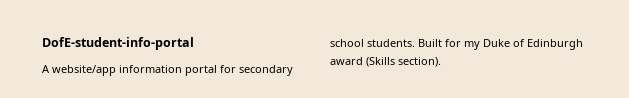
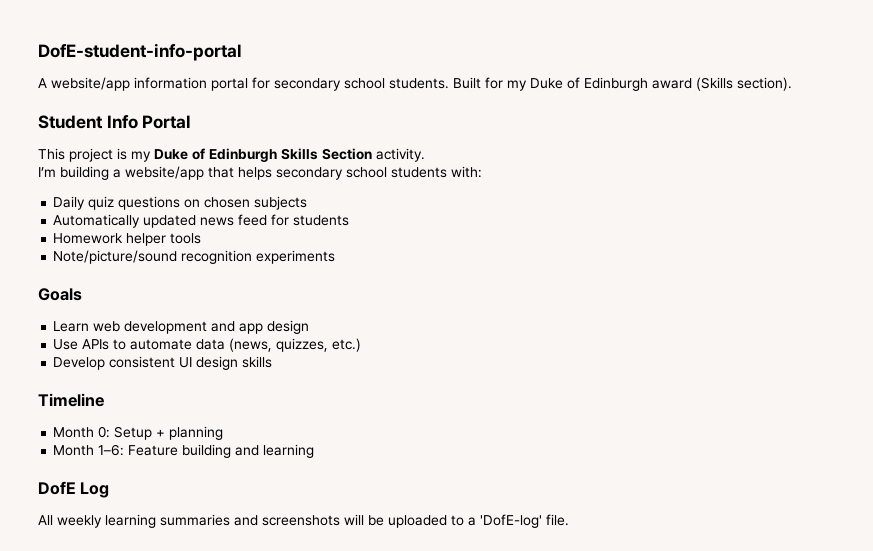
+ Student Info Portal
+ This project is my Duke of Edinburgh Skills Section activity.
+ I’m building a website/app that helps secondary school students with:
+ Daily quiz questions on chosen subjects
+ Automatically updated news feed for students
+ Homework helper tools
+ Note/picture/sound recognition experiments
+ Goals
+ Learn web development and app design
+ Use APIs to automate data (news, quizzes, etc.)
+ Develop consistent UI design skills
+ Timeline
+ Month 0: Setup + planning
+ Month 1–6: Feature building and learning
+ DofE Log
+ All weekly learning summaries and screenshots will be uploaded to a 'DofE-log' file.

